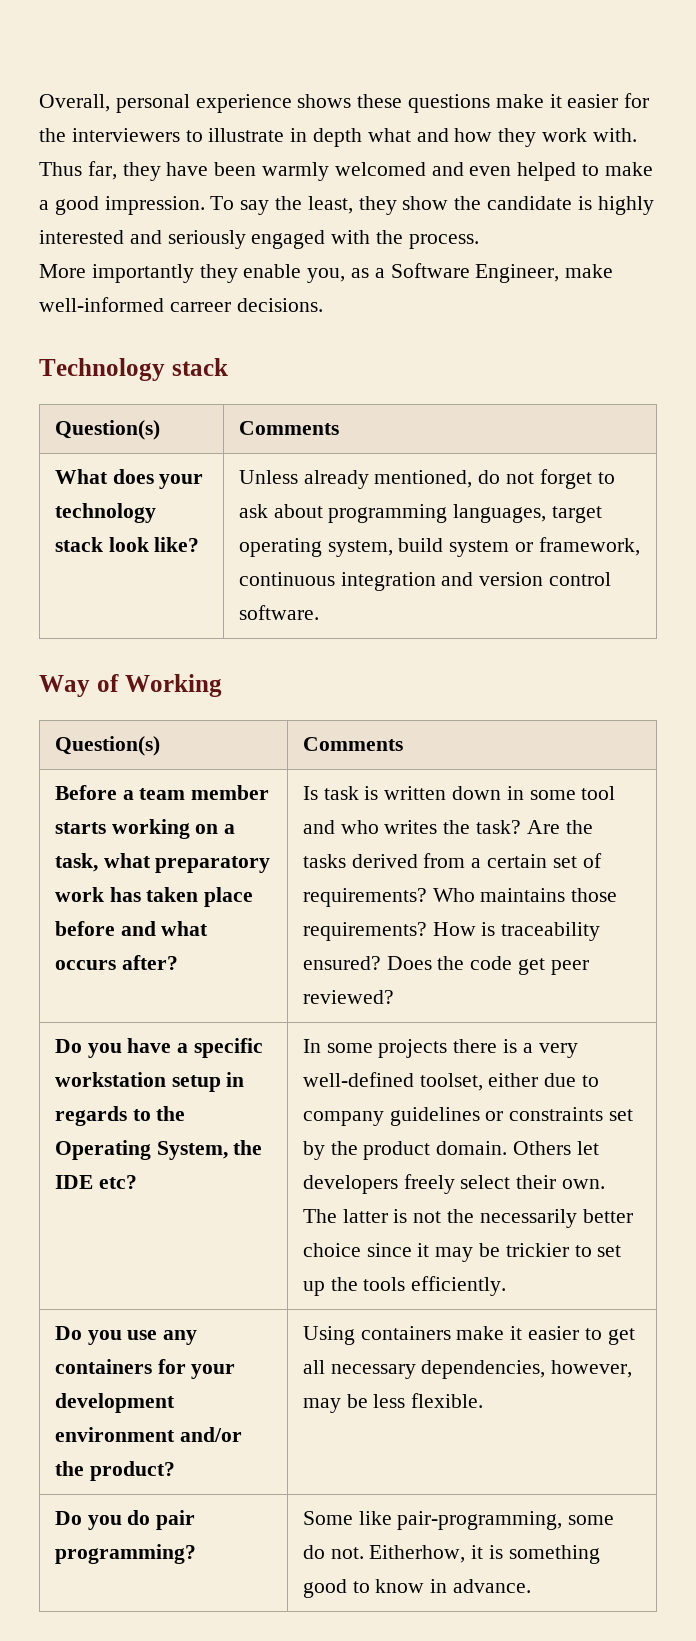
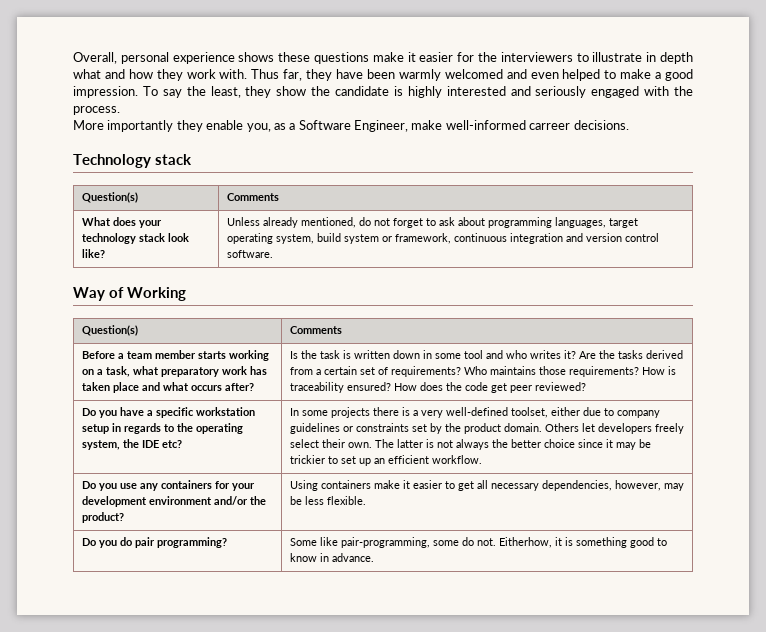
- Before a team member starts working on a task, what preparatory work has taken place before and what occurs after?
+ Before a team member starts working on a task, what preparatory work has taken place and what occurs after?
- Is task is written down in some tool and who writes the task?
+ Is the task is written down in some tool and who writes it?
- Does the code get peer reviewed?
+ How does the code get peer reviewed?
- Do you have a specific workstation setup in regards to the Operating System, the IDE etc?
+ Do you have a specific workstation setup in regards to the operating system, the IDE etc?
- The latter is not the necessarily better choice since it may be trickier to set up the tools efficiently.
+ The latter is not always the better choice since it may be trickier to set up an efficient workflow.

